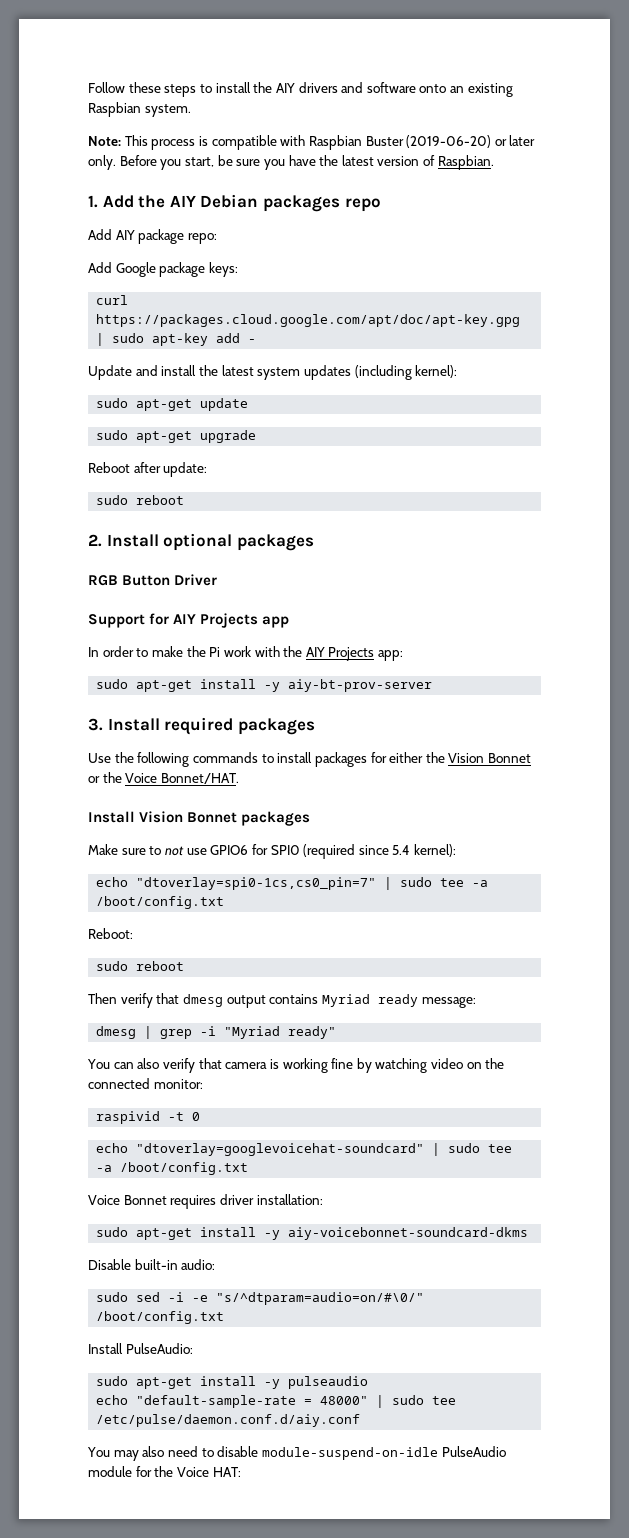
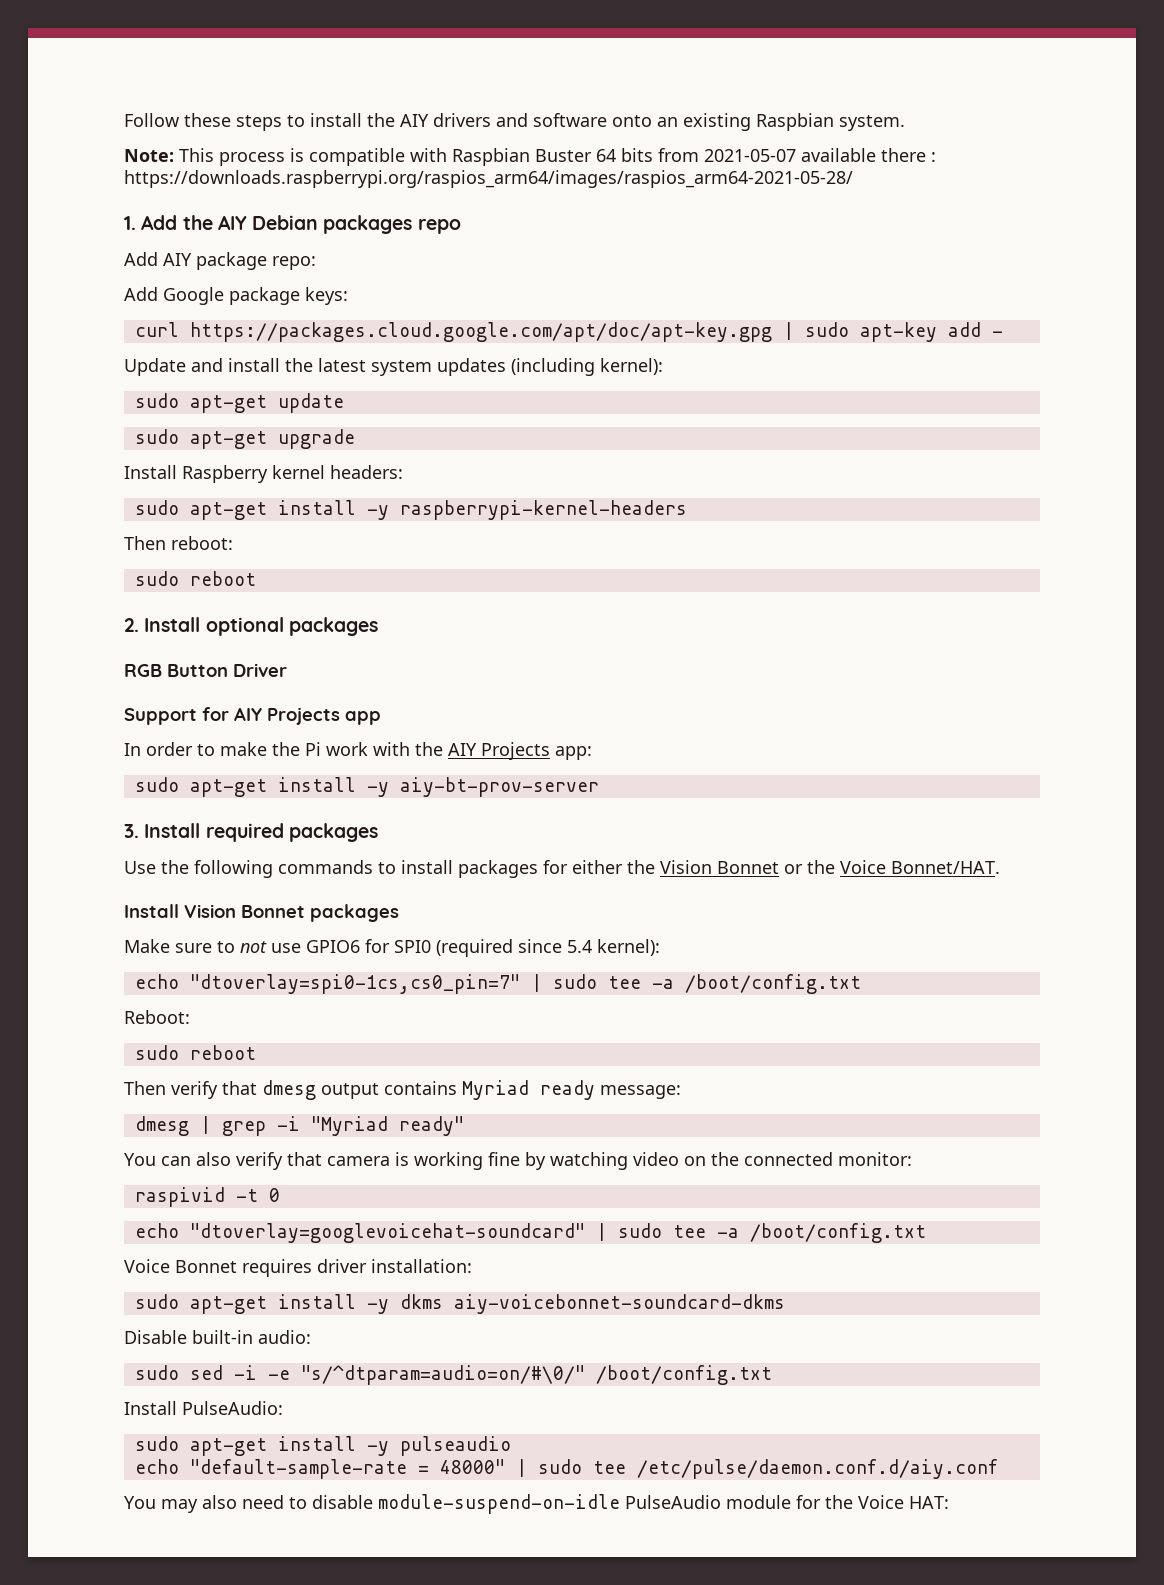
- Note: This process is compatible with Raspbian Buster (2019-06-20) or later only. Before you start, be sure you have the latest version of Raspbian.
+ Note: This process is compatible with Raspbian Buster 64 bits from 2021-05-07 available there : https://downloads.raspberrypi.org/raspios_arm64/images/raspios_arm64-2021-05-28/
- Reboot after update:
+ Install Raspberry kernel headers:
+ sudo apt-get install -y raspberrypi-kernel-headers
+ Then reboot:
- sudo apt-get install -y aiy-voicebonnet-soundcard-dkms
+ sudo apt-get install -y dkms aiy-voicebonnet-soundcard-dkms

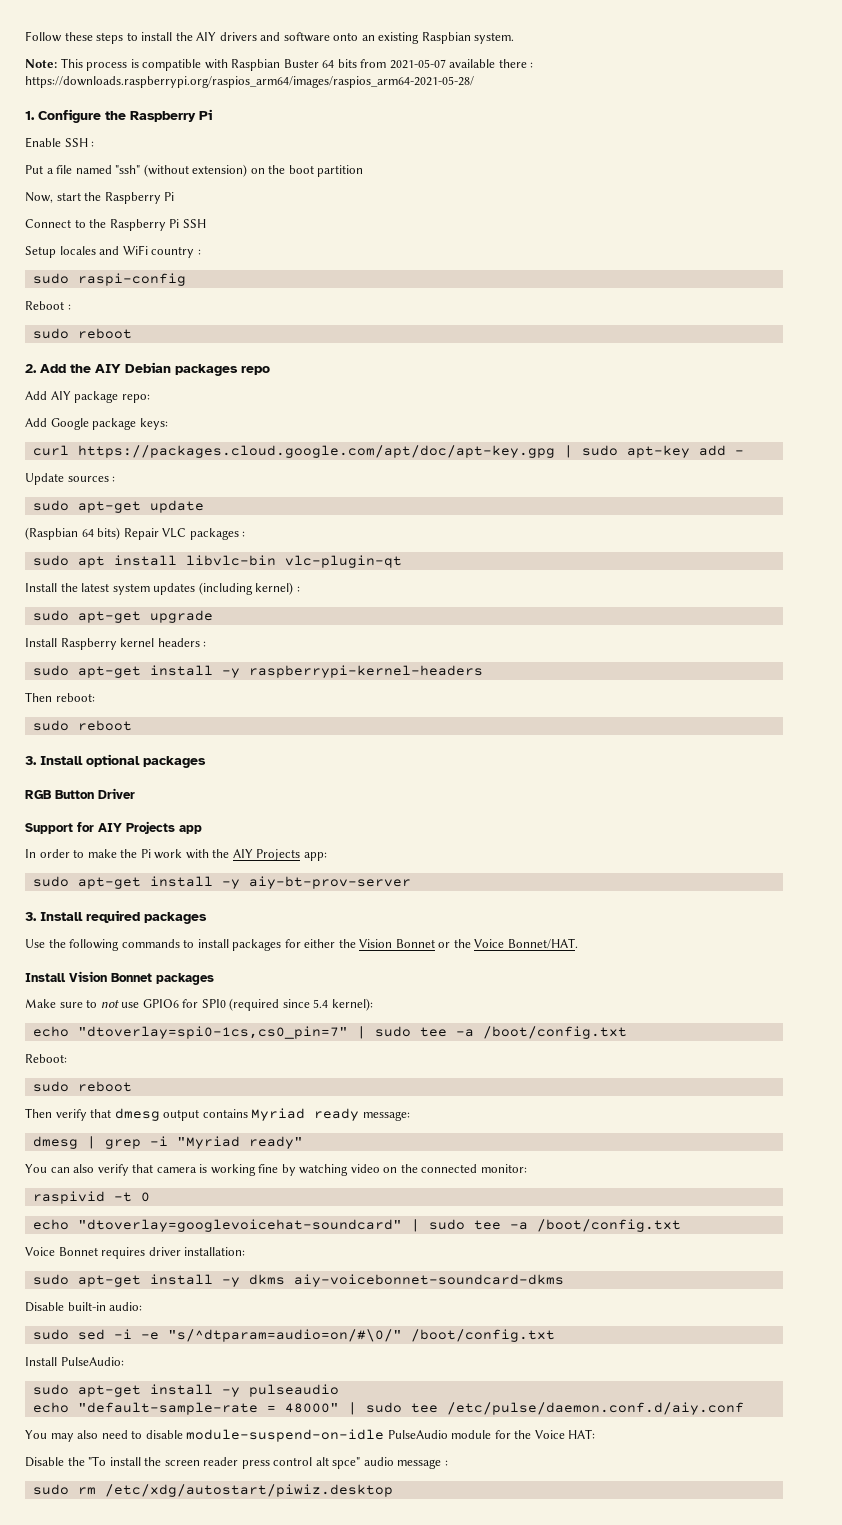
- 1. Add the AIY Debian packages repo
+ 1. Configure the Raspberry Pi
+ Enable SSH :
+ Put a file named "ssh" (without extension) on the boot partition
+ Now, start the Raspberry Pi
+ Connect to the Raspberry Pi SSH
+ Setup locales and WiFi country :
+ sudo raspi-config
+ Reboot :
+ sudo reboot
+ 2. Add the AIY Debian packages repo
- Update and install the latest system updates (including kernel):
+ Update sources :
  sudo apt-get update
+ (Raspbian 64 bits) Repair VLC packages :
+ sudo apt install libvlc-bin vlc-plugin-qt
+ Install the latest system updates (including kernel) :
- Install Raspberry kernel headers:
+ Install Raspberry kernel headers :
- 2. Install optional packages
+ 3. Install optional packages
+ Disable the "To install the screen reader press control alt spce" audio message :
+ sudo rm /etc/xdg/autostart/piwiz.desktop

